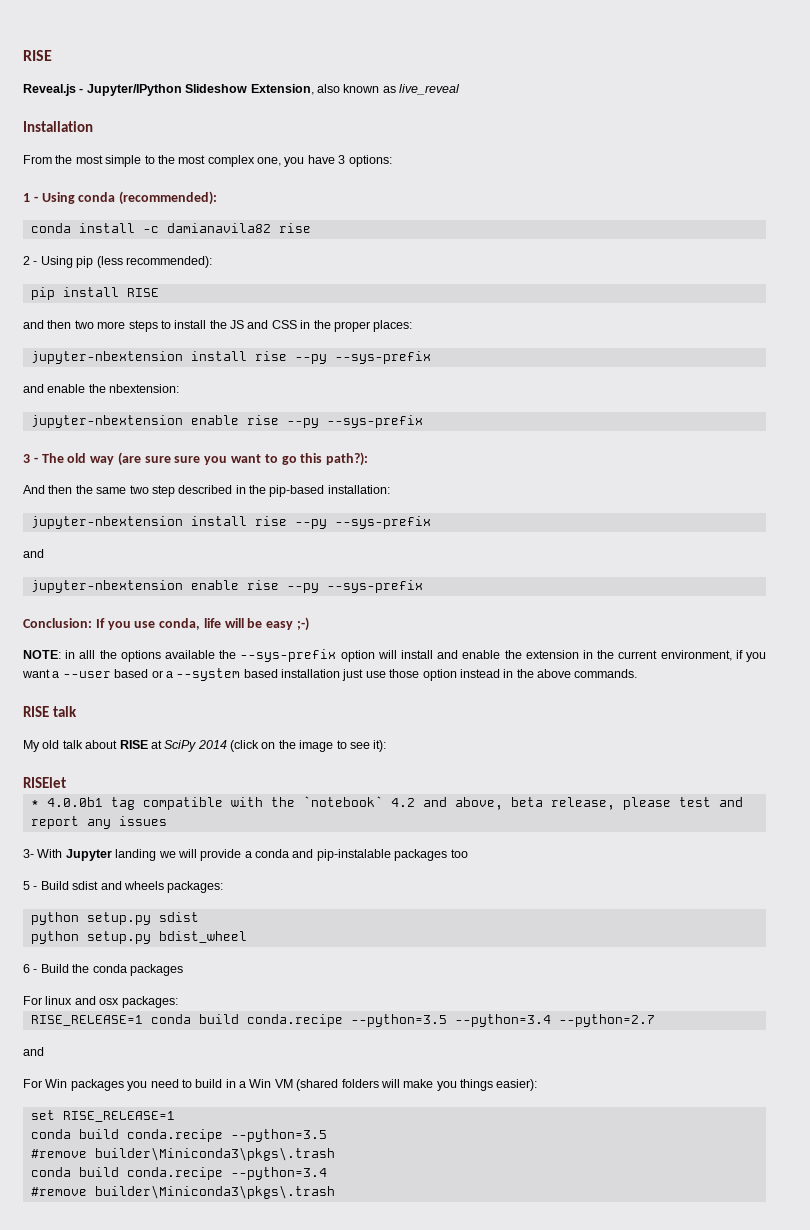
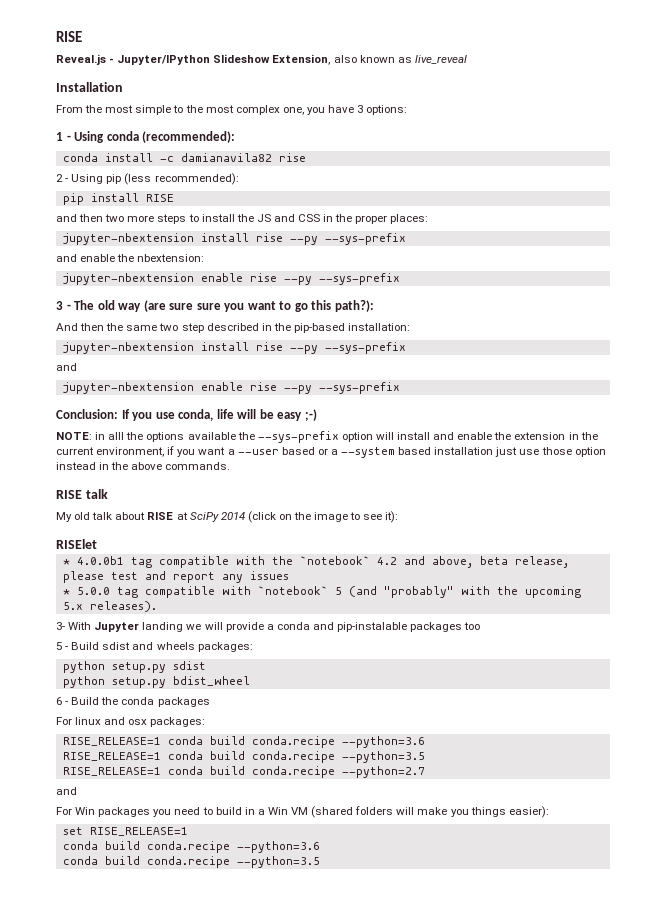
+ * 5.0.0 tag compatible with `notebook` 5 (and "probably" with the upcoming 5.x releases).
+ RISE_RELEASE=1 conda build conda.recipe --python=3.6
- RISE_RELEASE=1 conda build conda.recipe --python=3.5 --python=3.4 --python=2.7
+ RISE_RELEASE=1 conda build conda.recipe --python=3.5
+ RISE_RELEASE=1 conda build conda.recipe --python=2.7
  set RISE_RELEASE=1
+ conda build conda.recipe --python=3.6
  conda build conda.recipe --python=3.5
- #remove builder\Miniconda3\pkgs\.trash
- conda build conda.recipe --python=3.4
- #remove builder\Miniconda3\pkgs\.trash

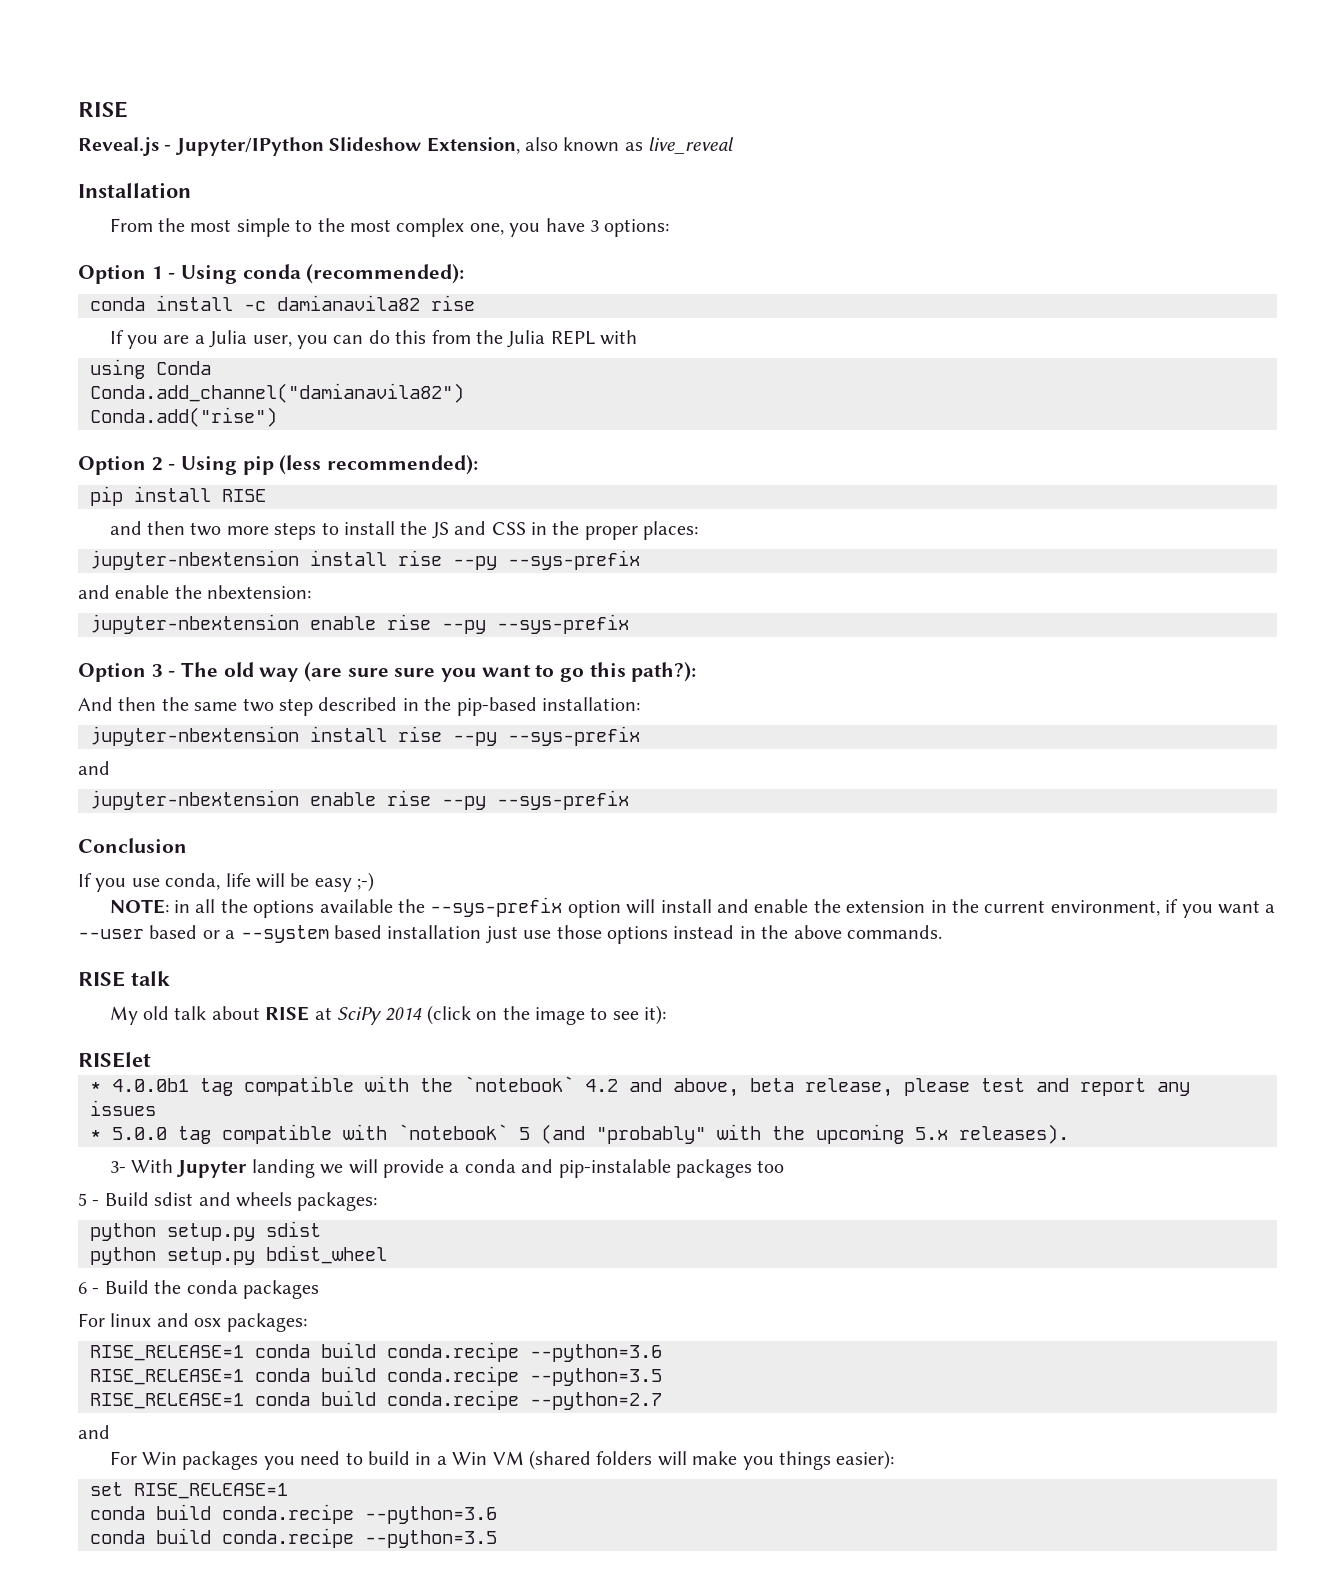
- 1 - Using conda (recommended):
+ Option 1 - Using conda (recommended):
- 2 - Using pip (less recommended):
+ If you are a Julia user, you can do this from the Julia REPL with
+ using Conda
+ Conda.add_channel("damianavila82")
+ Conda.add("rise")
+ Option 2 - Using pip (less recommended):
- 3 - The old way (are sure sure you want to go this path?):
+ Option 3 - The old way (are sure sure you want to go this path?):
- Conclusion: If you use conda, life will be easy ;-)
+ Conclusion
+ If you use conda, life will be easy ;-)
- NOTE: in alll the options available the --sys-prefix option will install and enable the extension in the current environment, if you want a --user based or a --system based installation just use those option instead in the above commands.
+ NOTE: in all the options available the --sys-prefix option will install and enable the extension in the current environment, if you want a --user based or a --system based installation just use those options instead in the above commands.

